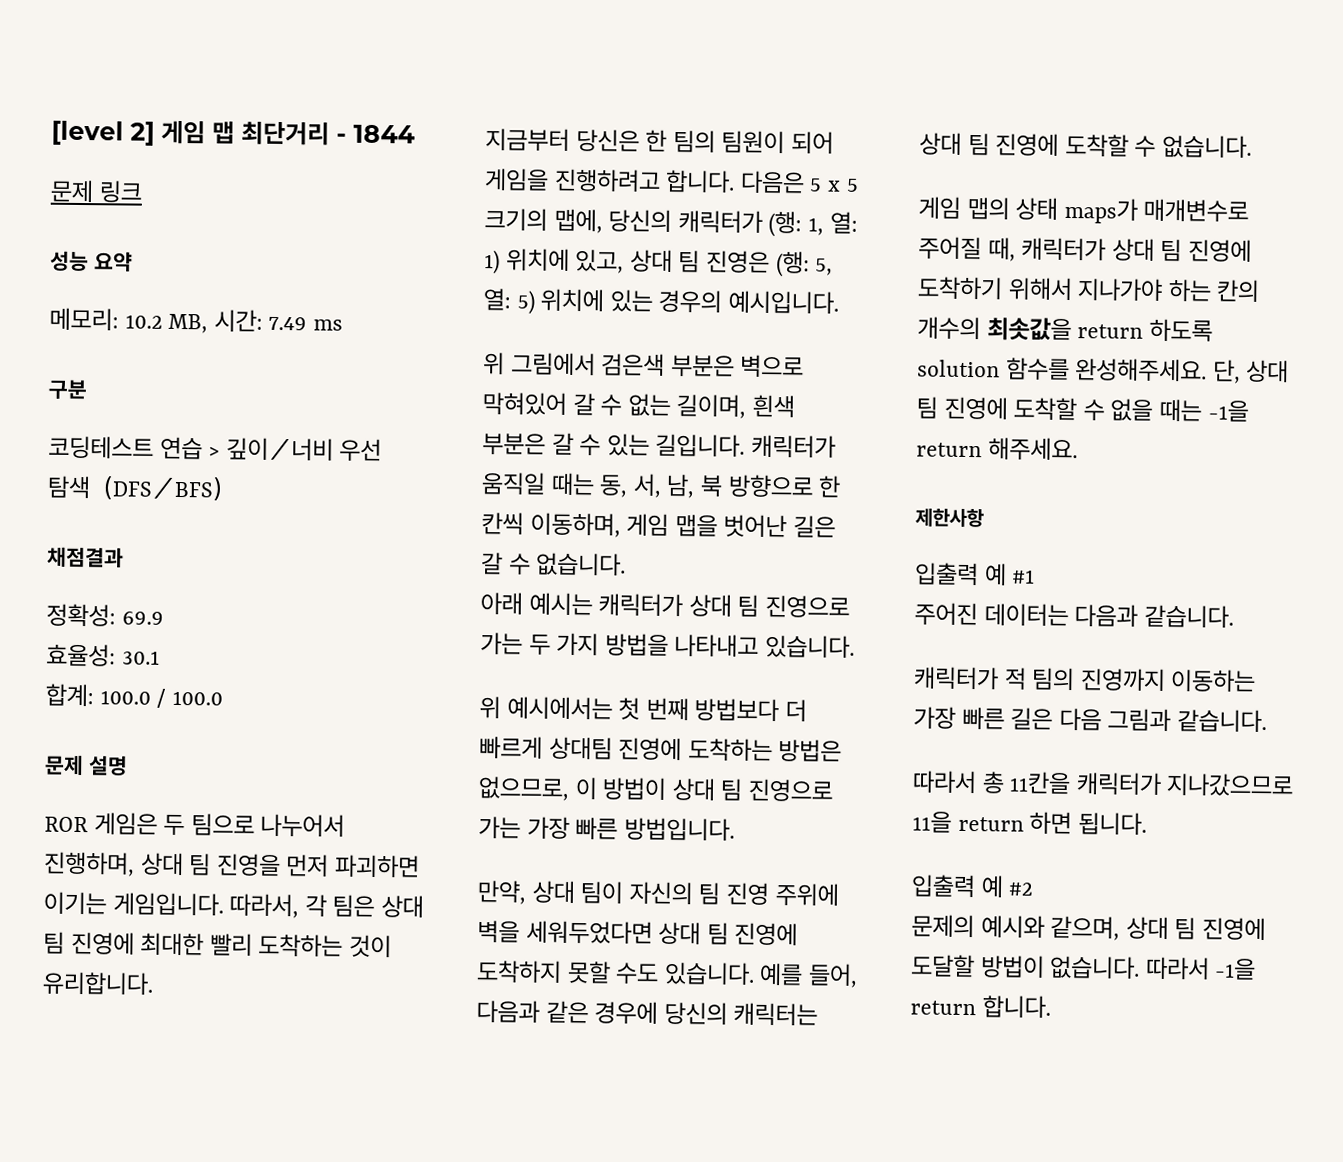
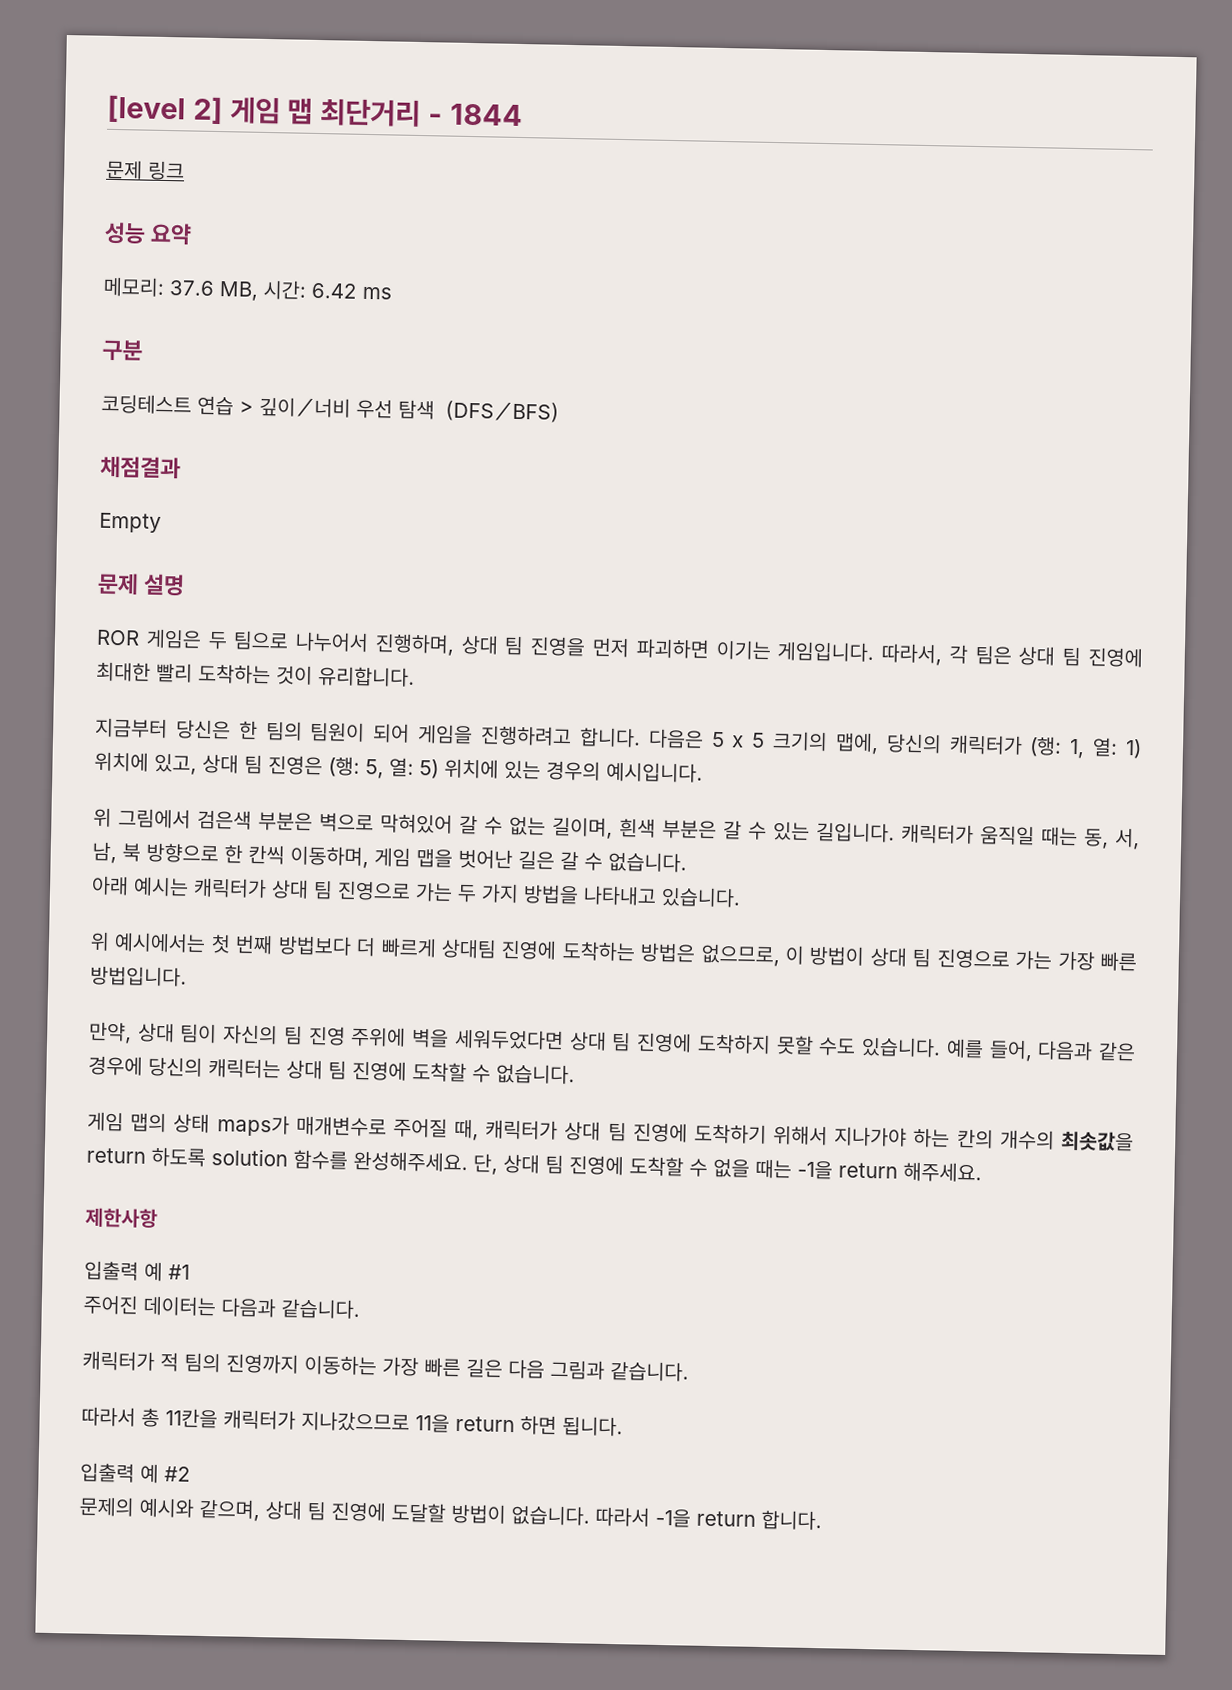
- 메모리: 10.2 MB, 시간: 7.49 ms
+ 메모리: 37.6 MB, 시간: 6.42 ms
- 정확성: 69.9
- 효율성: 30.1
- 합계: 100.0 / 100.0
+ Empty

